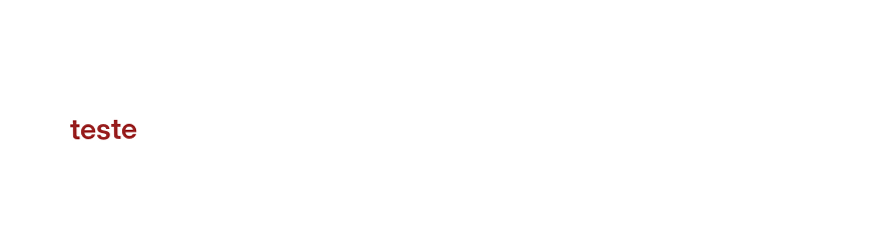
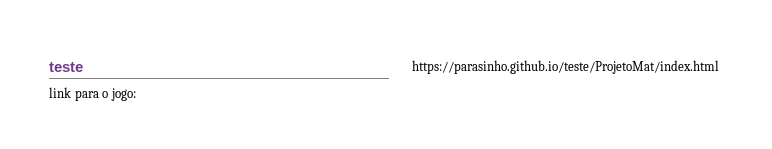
+ link para o jogo: https://parasinho.github.io/teste/ProjetoMat/index.html

